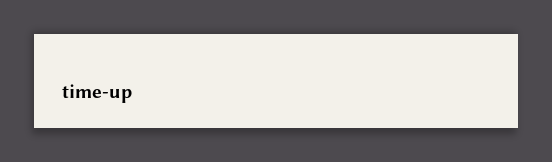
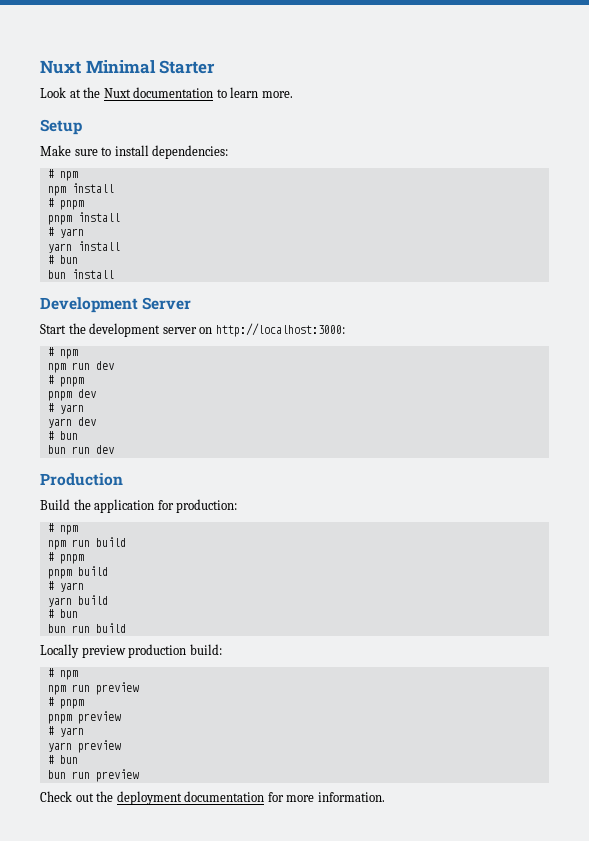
- time-up
+ Nuxt Minimal Starter
+ Look at the Nuxt documentation to learn more.
+ Setup
+ Make sure to install dependencies:
+ # npm
+ npm install
+ # pnpm
+ pnpm install
+ # yarn
+ yarn install
+ # bun
+ bun install
+ Development Server
+ Start the development server on http://localhost:3000:
+ # npm
+ npm run dev
+ # pnpm
+ pnpm dev
+ # yarn
+ yarn dev
+ # bun
+ bun run dev
+ Production
+ Build the application for production:
+ # npm
+ npm run build
+ # pnpm
+ pnpm build
+ # yarn
+ yarn build
+ # bun
+ bun run build
+ Locally preview production build:
+ # npm
+ npm run preview
+ # pnpm
+ pnpm preview
+ # yarn
+ yarn preview
+ # bun
+ bun run preview
+ Check out the deployment documentation for more information.

